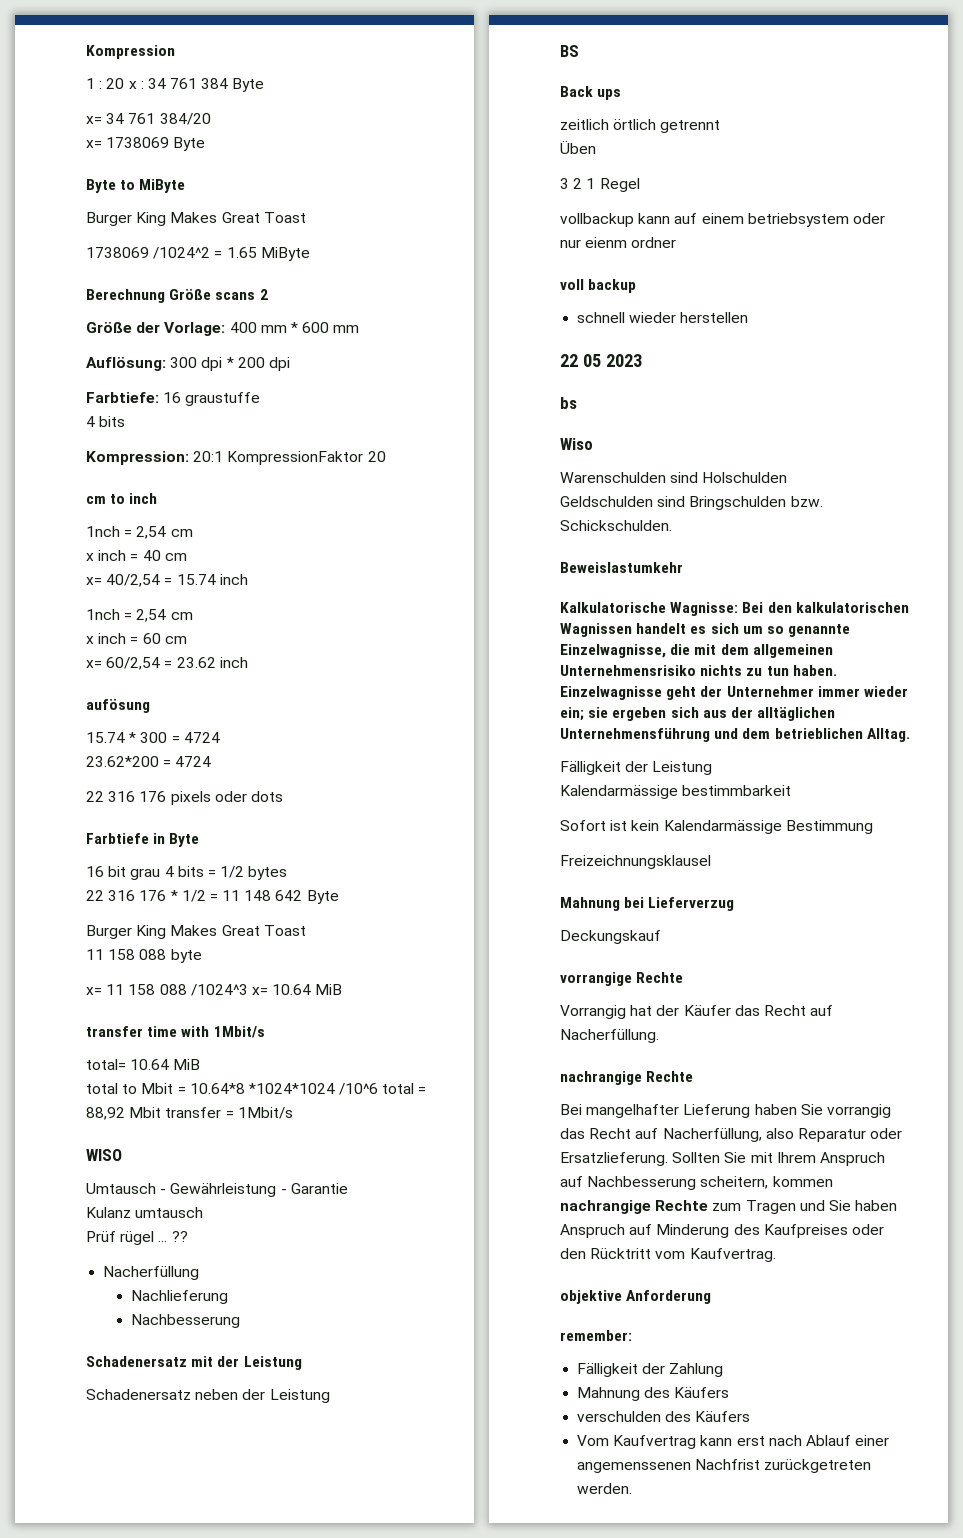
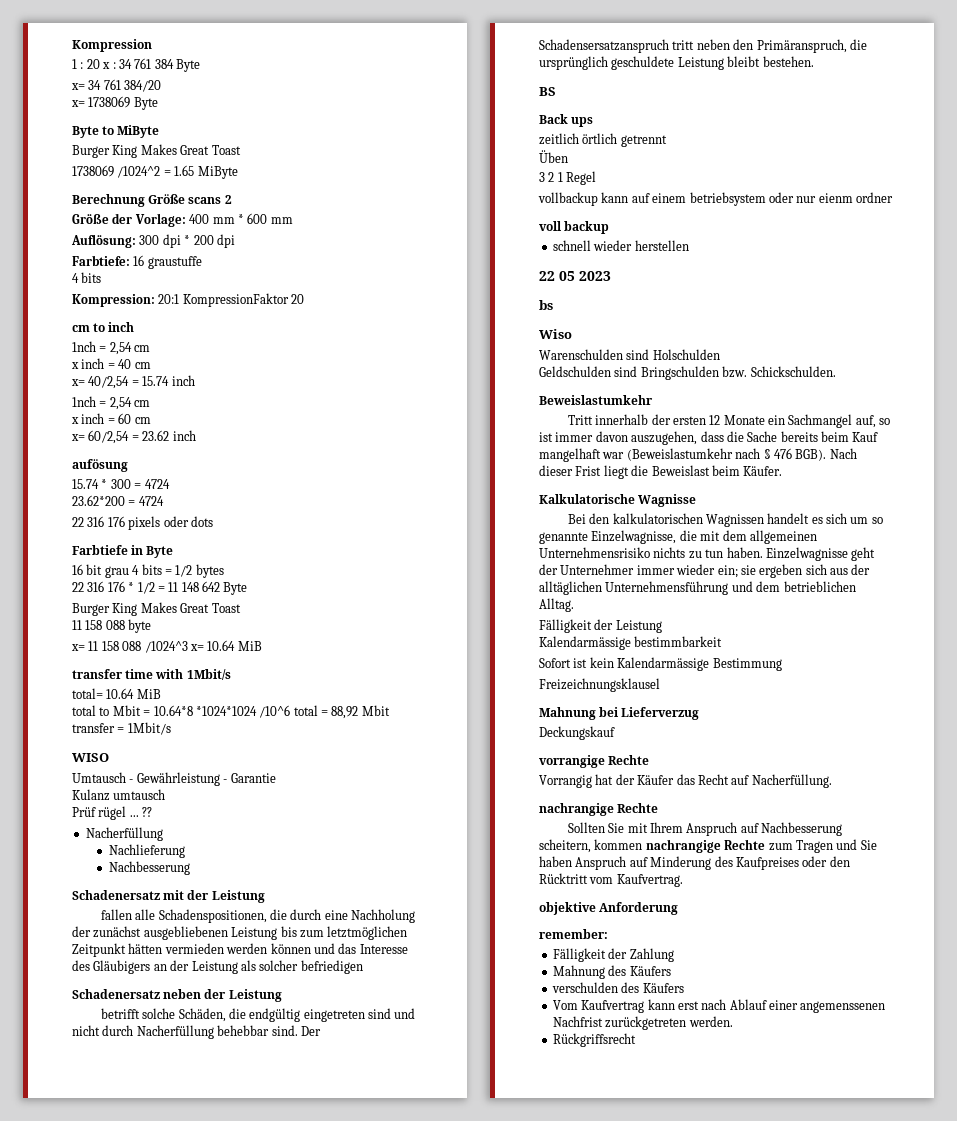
+ fallen alle Schadenspositionen, die durch eine Nachholung der zunächst ausgebliebenen Leistung bis zum letztmöglichen Zeitpunkt hätten vermieden werden können und das Interesse des Gläubigers an der Leistung als solcher befriedigen
  Schadenersatz neben der Leistung
+ betrifft solche Schäden, die endgültig eingetreten sind und nicht durch Nacherfüllung behebbar sind. Der Schadensersatzanspruch tritt neben den Primäranspruch, die ursprünglich geschuldete Leistung bleibt bestehen.
+ Tritt innerhalb der ersten 12 Monate ein Sachmangel auf, so ist immer davon auszugehen, dass die Sache bereits beim Kauf mangelhaft war (Beweislastumkehr nach § 476 BGB). Nach dieser Frist liegt die Beweislast beim Käufer.
- Kalkulatorische Wagnisse: Bei den kalkulatorischen Wagnissen handelt es sich um so genannte Einzelwagnisse, die mit dem allgemeinen Unternehmensrisiko nichts zu tun haben.
+ Kalkulatorische Wagnisse
+ Bei den kalkulatorischen Wagnissen handelt es sich um so genannte Einzelwagnisse, die mit dem allgemeinen Unternehmensrisiko nichts zu tun haben.
- Bei mangelhafter Lieferung haben Sie vorrangig das Recht auf Nacherfüllung, also Reparatur oder Ersatzlieferung.
+ Rückgriffsrecht

